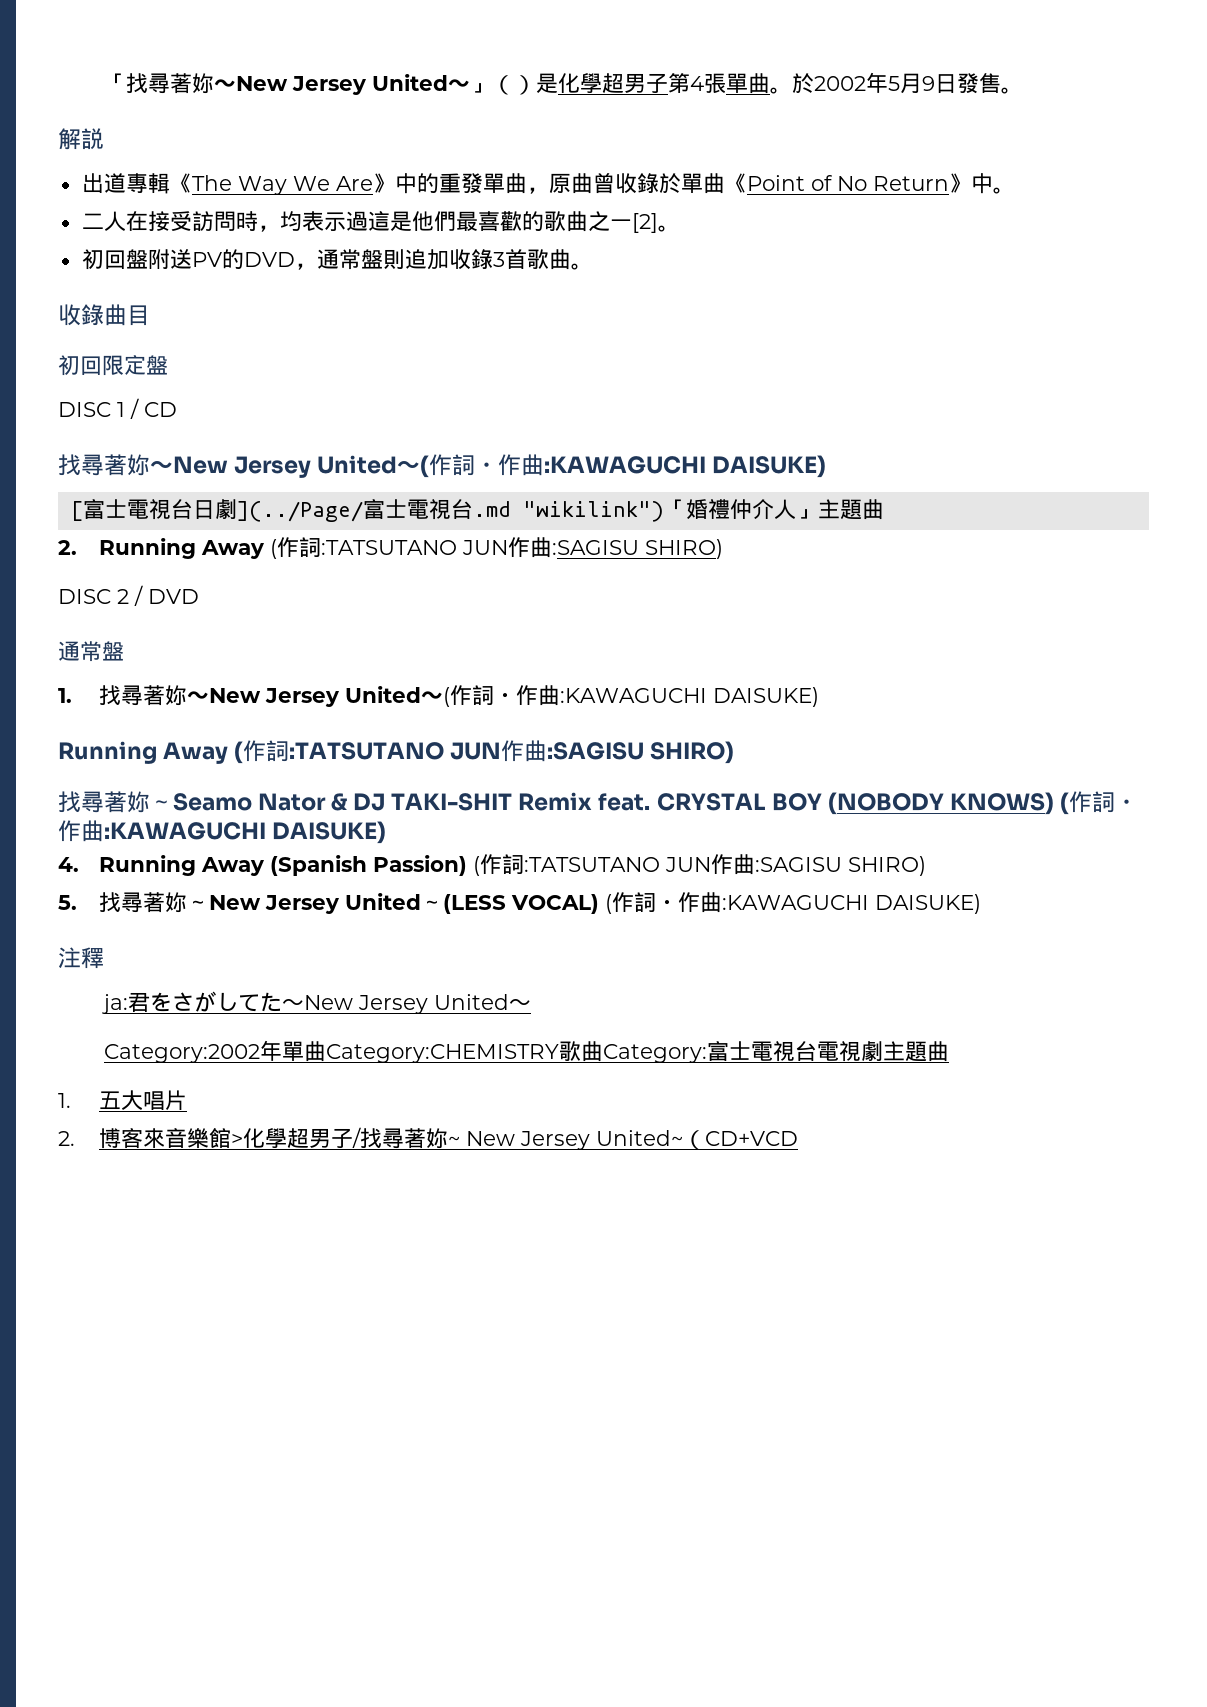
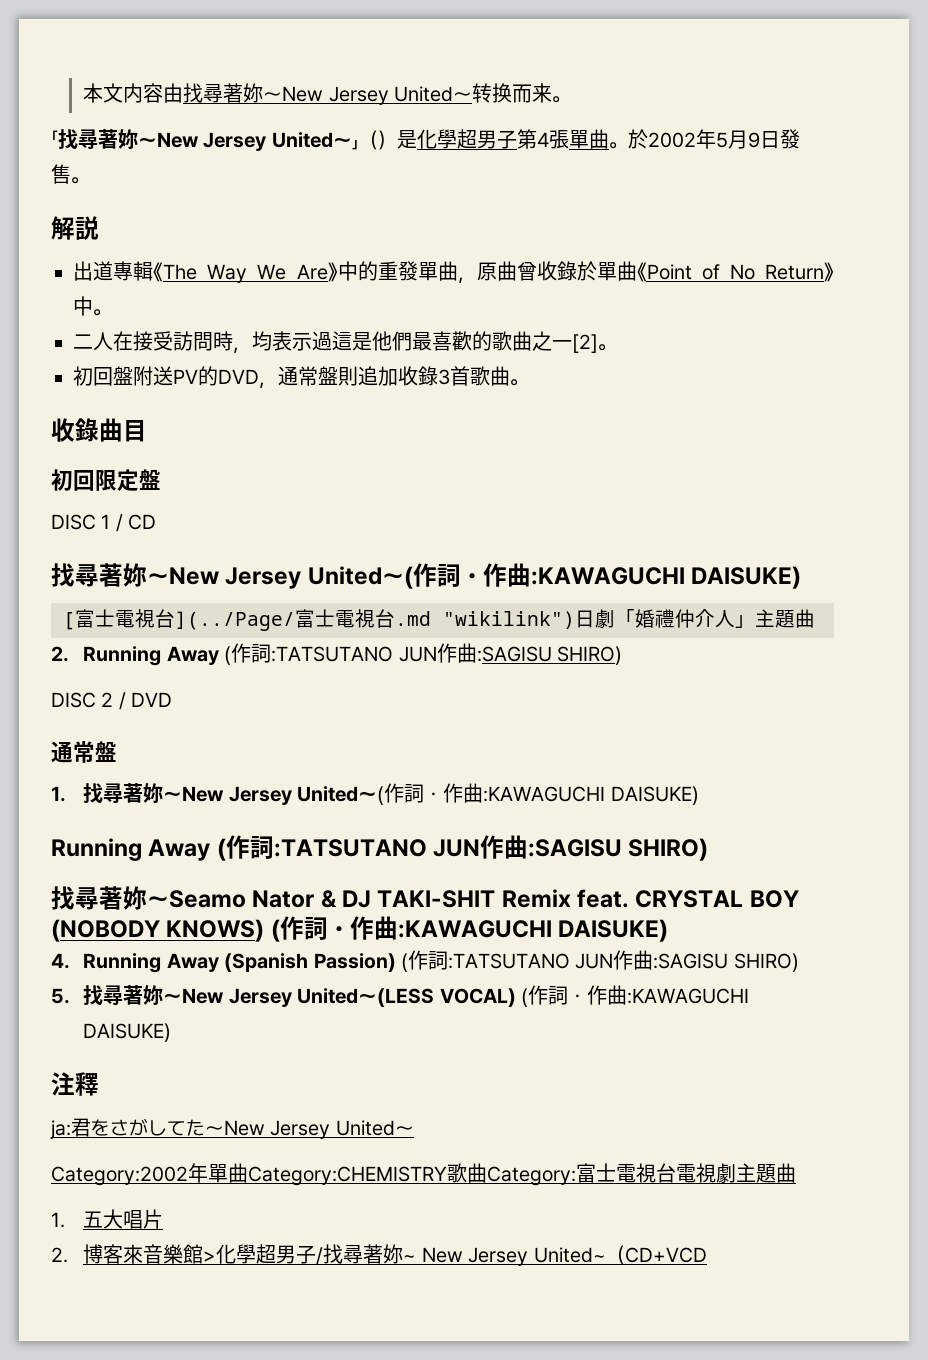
+ 本文内容由找尋著妳〜New Jersey United〜转换而来。
- [富士電視台日劇](../Page/富士電視台.md "wikilink")「婚禮仲介人」主題曲
+ [富士電視台](../Page/富士電視台.md "wikilink")日劇「婚禮仲介人」主題曲

